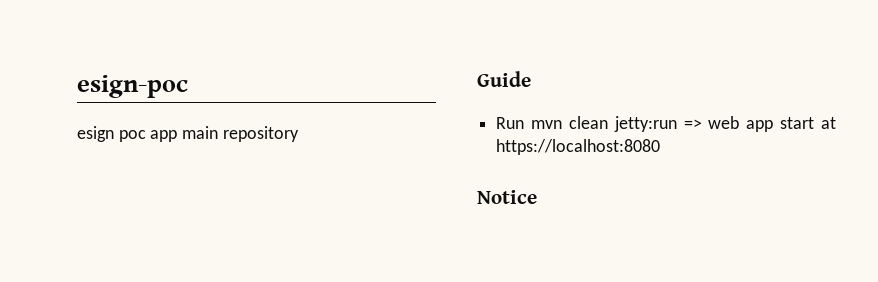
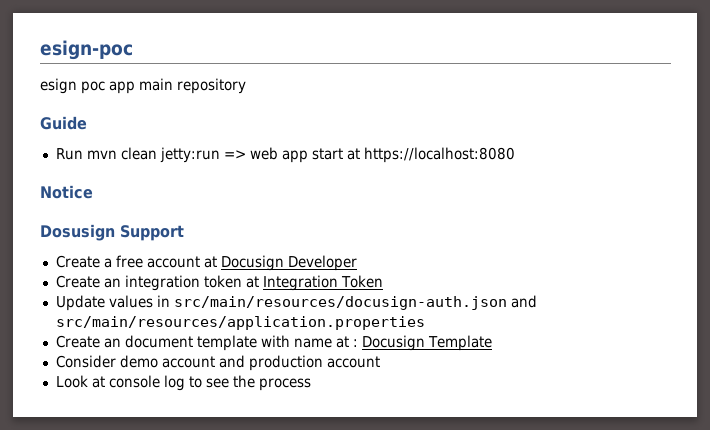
+ Dosusign Support
+ Create a free account at Docusign Developer
+ Create an integration token at Integration Token
+ Update values in src/main/resources/docusign-auth.json and src/main/resources/application.properties
+ Create an document template with name at : Docusign Template
+ Consider demo account and production account
+ Look at console log to see the process

